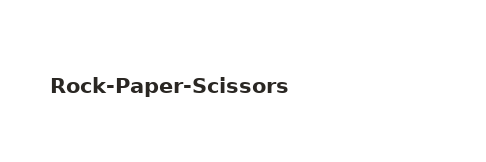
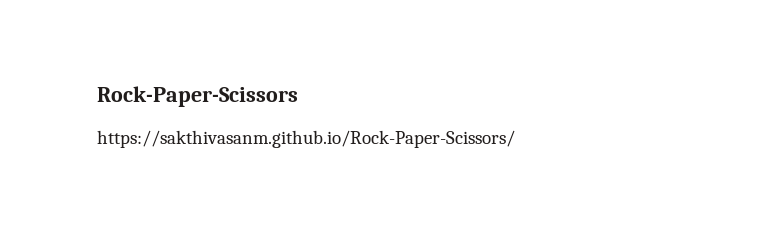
+ https://sakthivasanm.github.io/Rock-Paper-Scissors/

